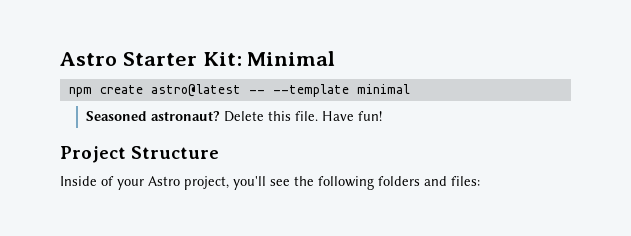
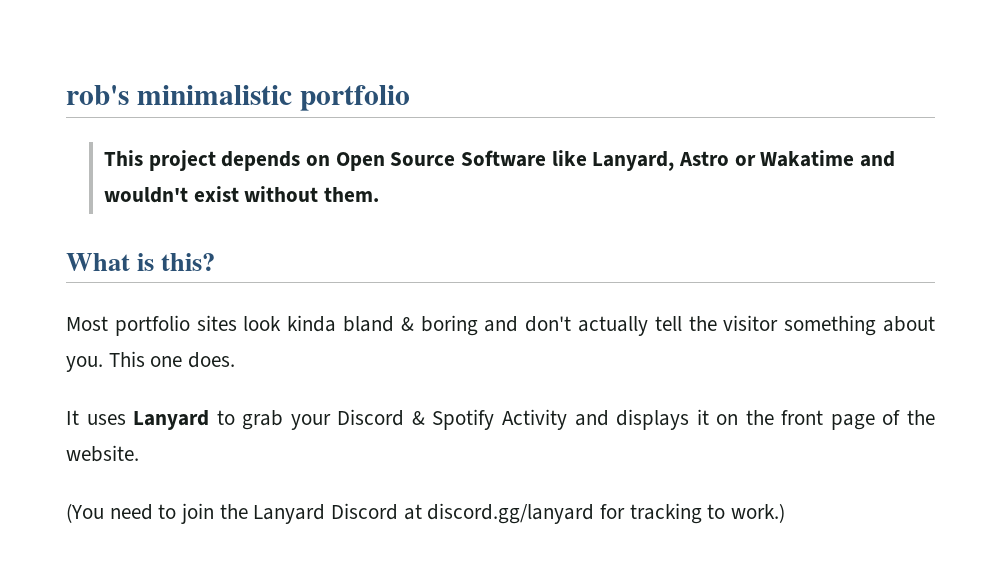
- Astro Starter Kit: Minimal
- npm create astro@latest -- --template minimal
- Seasoned astronaut? Delete this file. Have fun!
- Project Structure
- Inside of your Astro project, you'll see the following folders and files:
+ rob's minimalistic portfolio
+ This project depends on Open Source Software like Lanyard, Astro or Wakatime and wouldn't exist without them.
+ What is this?
+ Most portfolio sites look kinda bland & boring and don't actually tell the visitor something about you. This one does.
+ It uses Lanyard to grab your Discord & Spotify Activity and displays it on the front page of the website.
+ (You need to join the Lanyard Discord at discord.gg/lanyard for tracking to work.)

